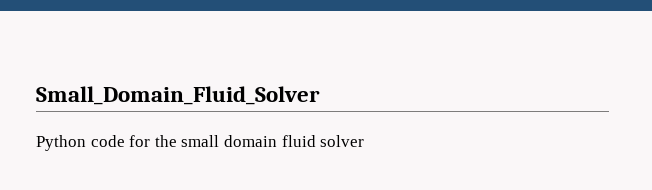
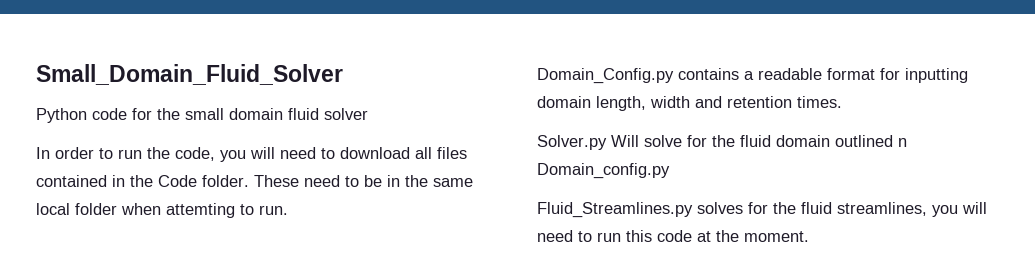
+ In order to run the code, you will need to download all files contained in the Code folder. These need to be in the same local folder when attemting to run.
+ Domain_Config.py contains a readable format for inputting domain length, width and retention times.
+ Solver.py Will solve for the fluid domain outlined n Domain_config.py
+ Fluid_Streamlines.py solves for the fluid streamlines, you will need to run this code at the moment.

